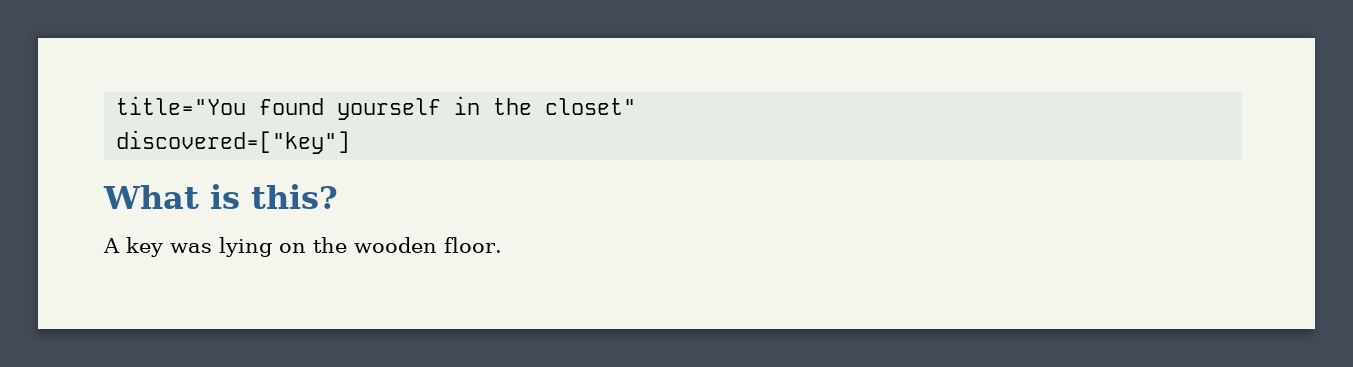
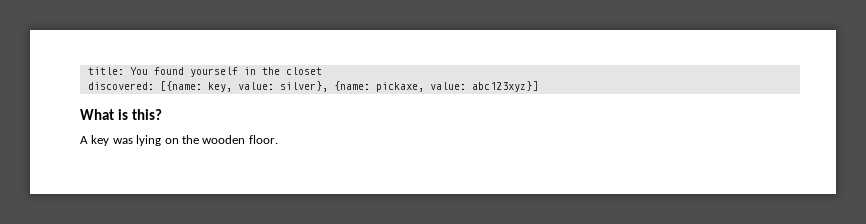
- title="You found yourself in the closet"
- discovered=["key"]
+ title: You found yourself in the closet
+ discovered: [{name: key, value: silver}, {name: pickaxe, value: abc123xyz}]

